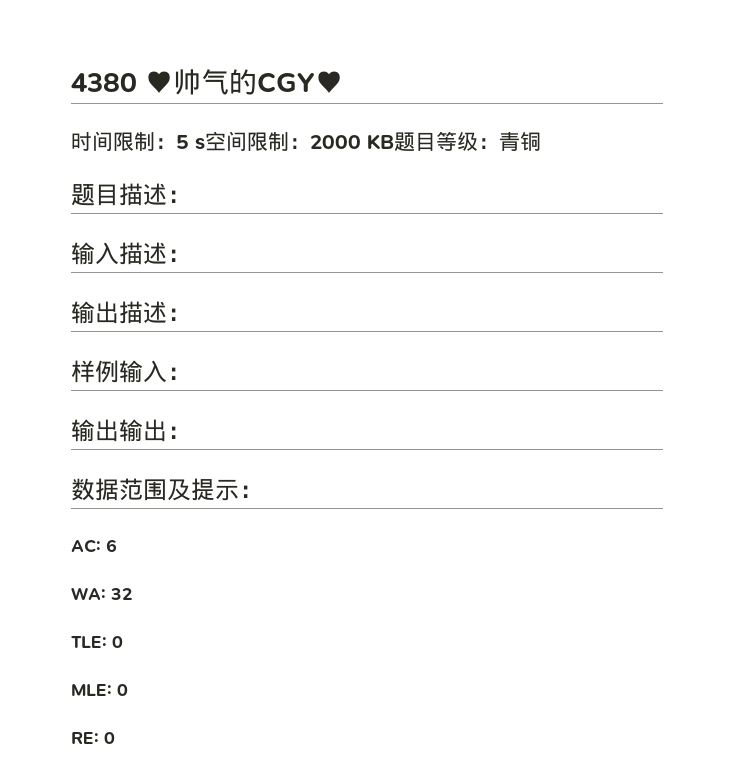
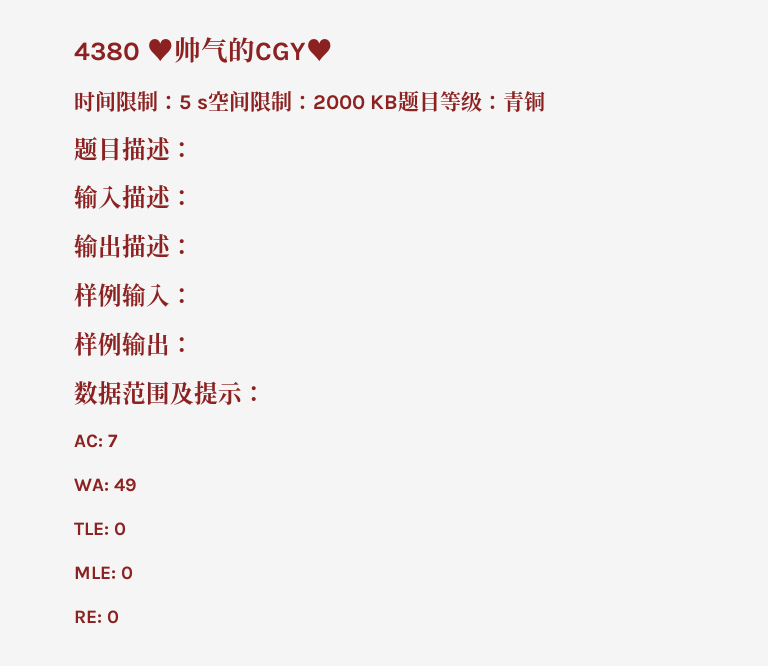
- 输出输出：
+ 样例输出：
- AC: 6
+ AC: 7
- WA: 32
+ WA: 49

